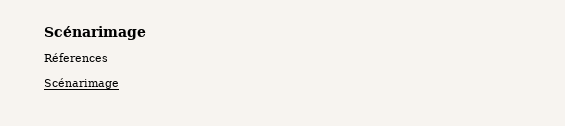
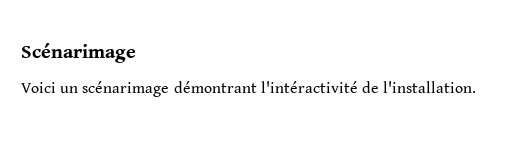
- Réferences
- Scénarimage
+ Voici un scénarimage démontrant l'intéractivité de l'installation.

